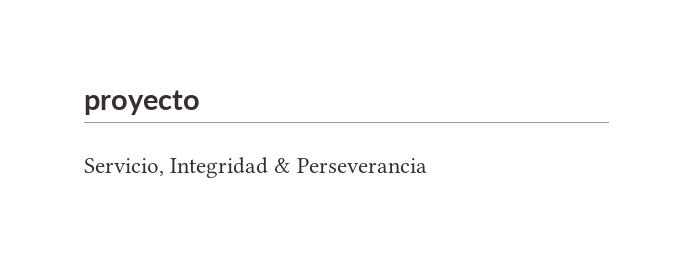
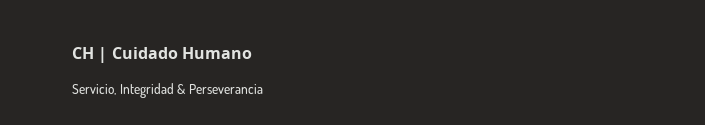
- proyecto
+ CH | Cuidado Humano

